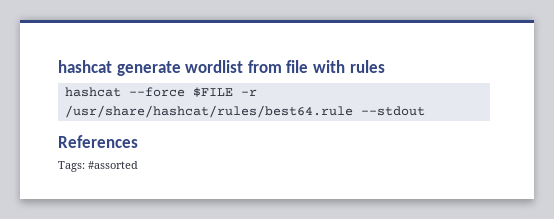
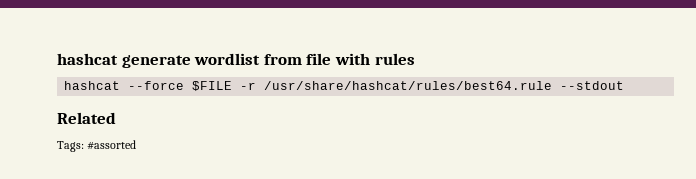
- References
+ Related

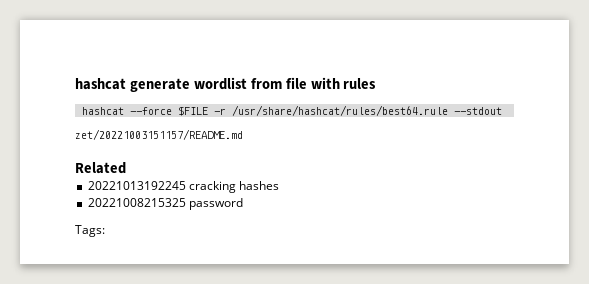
+ zet/20221003151157/README.md
+ 20221013192245 cracking hashes
+ 20221008215325 password
- Tags: #assorted
+ Tags:

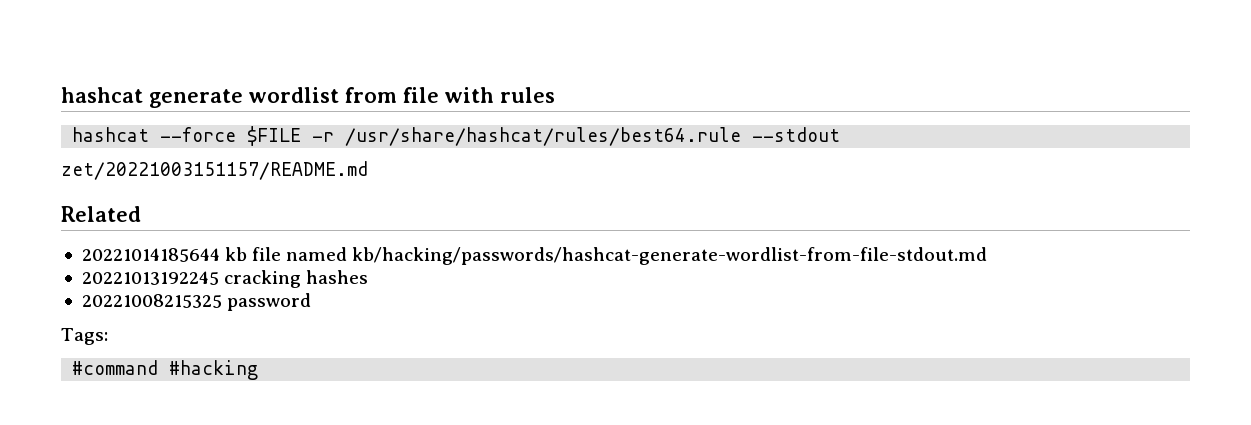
+ 20221014185644 kb file named kb/hacking/passwords/hashcat-generate-wordlist-from-file-stdout.md
+ #command #hacking

